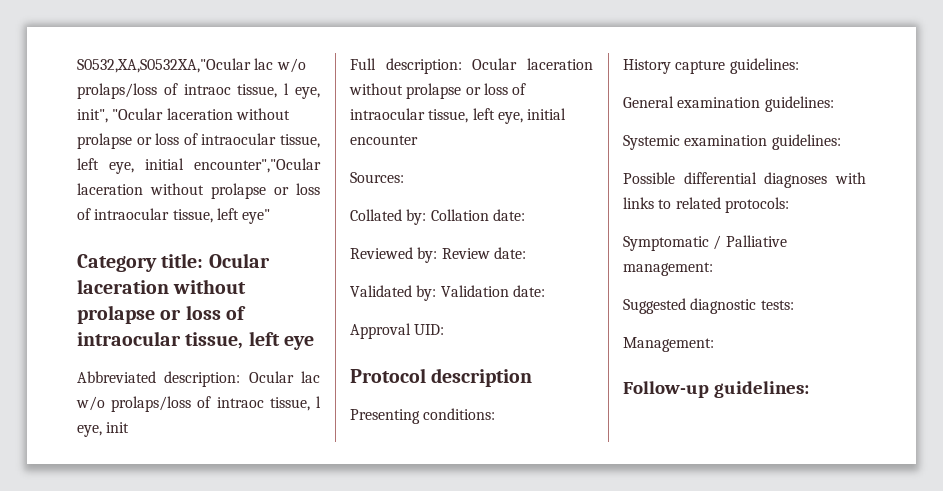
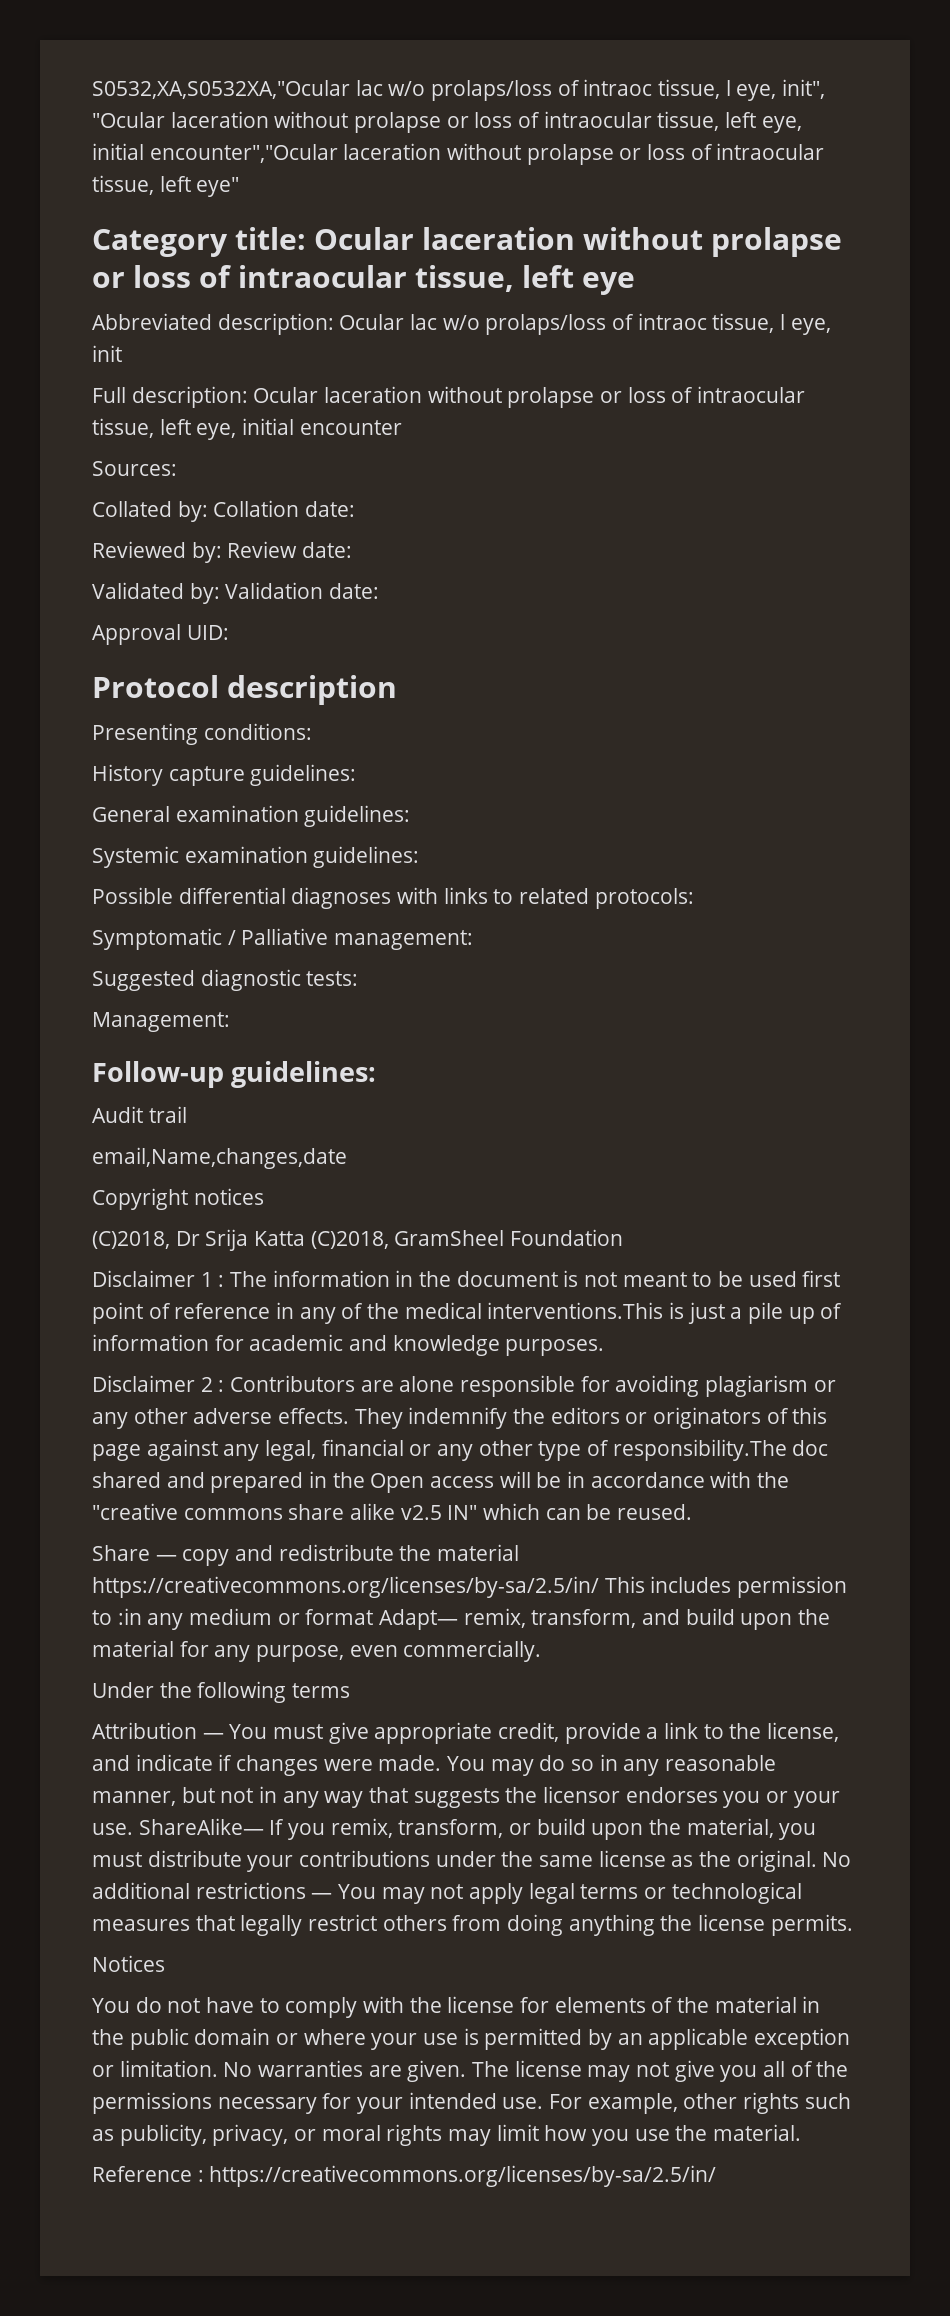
+ Audit trail
+ email,Name,changes,date
+ Copyright notices
+ (C)2018, Dr Srija Katta (C)2018, GramSheel Foundation
+ Disclaimer 1 : The information in the document is not meant to be used first point of reference in any of the medical interventions.This is just a pile up of information for academic and knowledge purposes.
+ Disclaimer 2 : Contributors are alone responsible for avoiding plagiarism or any other adverse effects. They indemnify the editors or originators of this page against any legal, financial or any other type of responsibility.The doc shared and prepared in the Open access will be in accordance with the "creative commons share alike v2.5 IN" which can be reused.
+ Share — copy and redistribute the material https://creativecommons.org/licenses/by-sa/2.5/in/ This includes permission to :in any medium or format Adapt— remix, transform, and build upon the material for any purpose, even commercially.
+ Under the following terms
+ Attribution — You must give appropriate credit, provide a link to the license, and indicate if changes were made. You may do so in any reasonable manner, but not in any way that suggests the licensor endorses you or your use. ShareAlike— If you remix, transform, or build upon the material, you must distribute your contributions under the same license as the original. No additional restrictions — You may not apply legal terms or technological measures that legally restrict others from doing anything the license permits.
+ Notices
+ You do not have to comply with the license for elements of the material in the public domain or where your use is permitted by an applicable exception or limitation. No warranties are given. The license may not give you all of the permissions necessary for your intended use. For example, other rights such as publicity, privacy, or moral rights may limit how you use the material.
+ Reference : https://creativecommons.org/licenses/by-sa/2.5/in/

